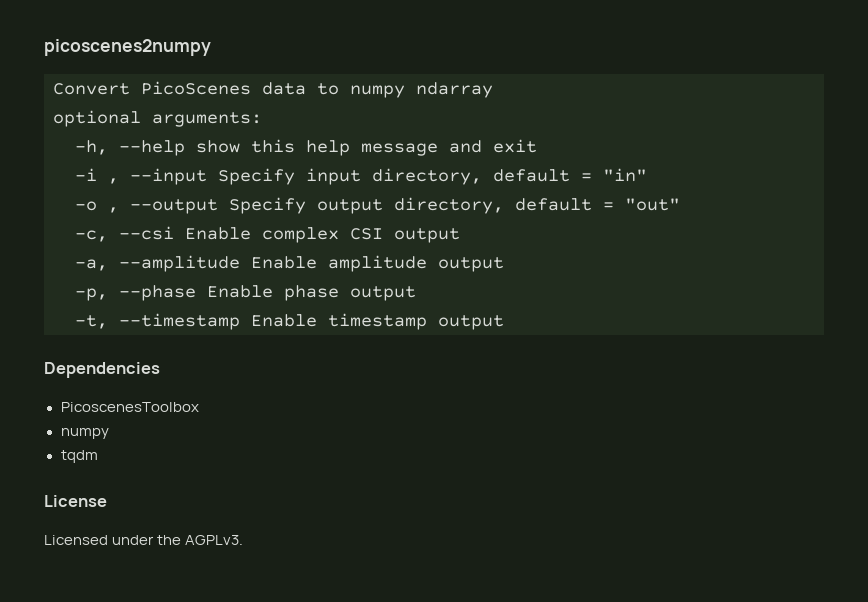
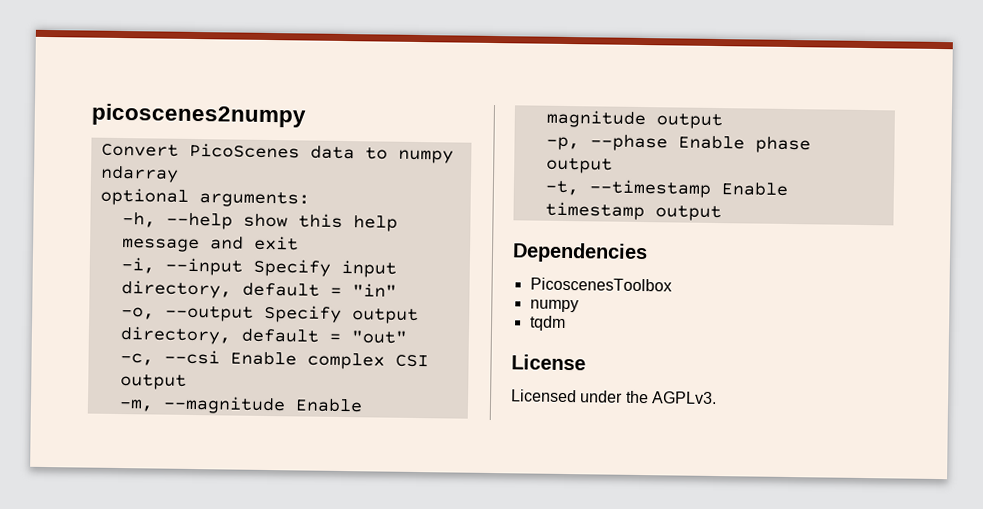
- -i , --input Specify input directory, default = "in"
+ -i, --input Specify input directory, default = "in"
- -o , --output Specify output directory, default = "out"
+ -o, --output Specify output directory, default = "out"
- -a, --amplitude Enable amplitude output
+ -m, --magnitude Enable magnitude output

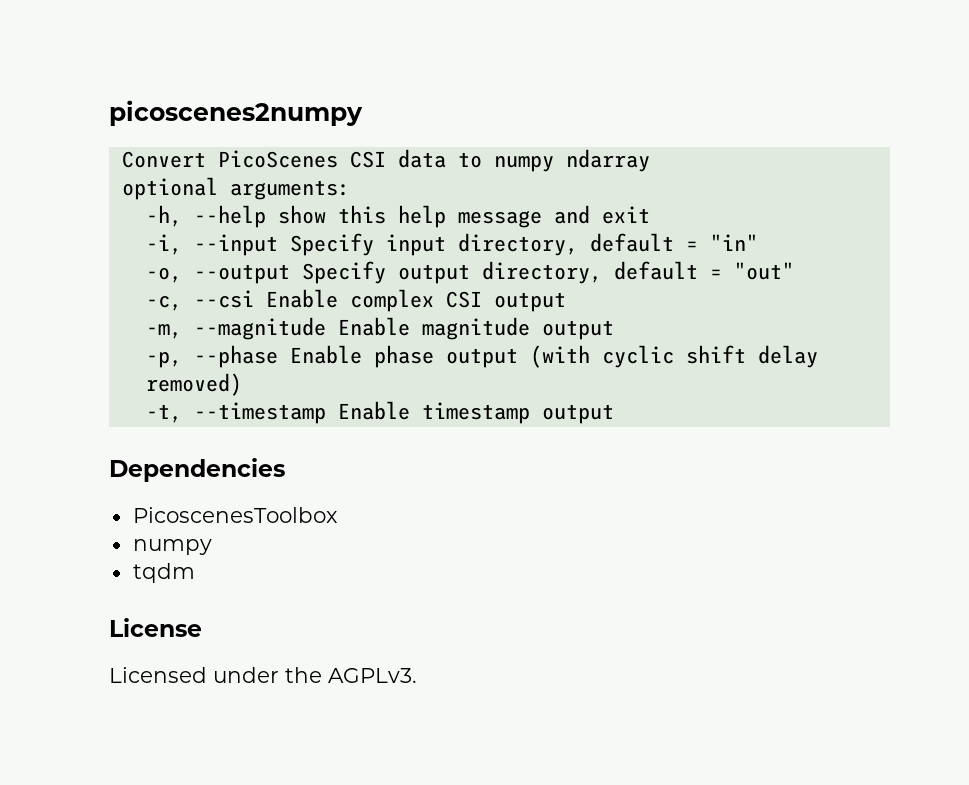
- Convert PicoScenes data to numpy ndarray
+ Convert PicoScenes CSI data to numpy ndarray
- -p, --phase Enable phase output
+ -p, --phase Enable phase output (with cyclic shift delay removed)

